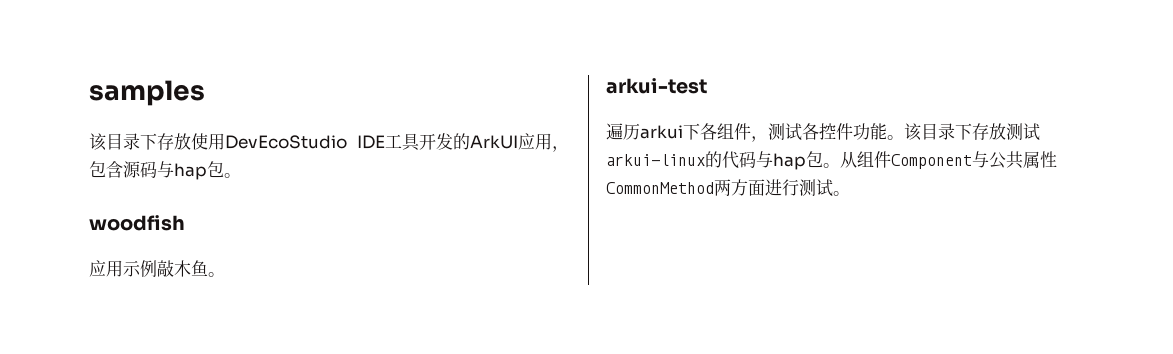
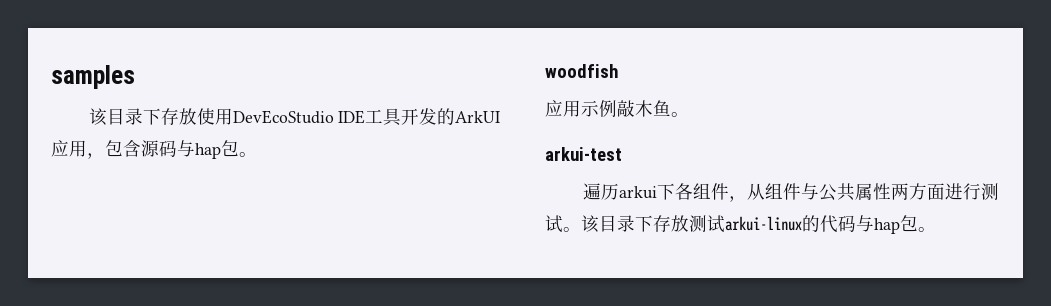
- 遍历arkui下各组件，测试各控件功能。
+ 遍历arkui下各组件，从组件与公共属性两方面进行测试。
- 从组件Component与公共属性CommonMethod两方面进行测试。

